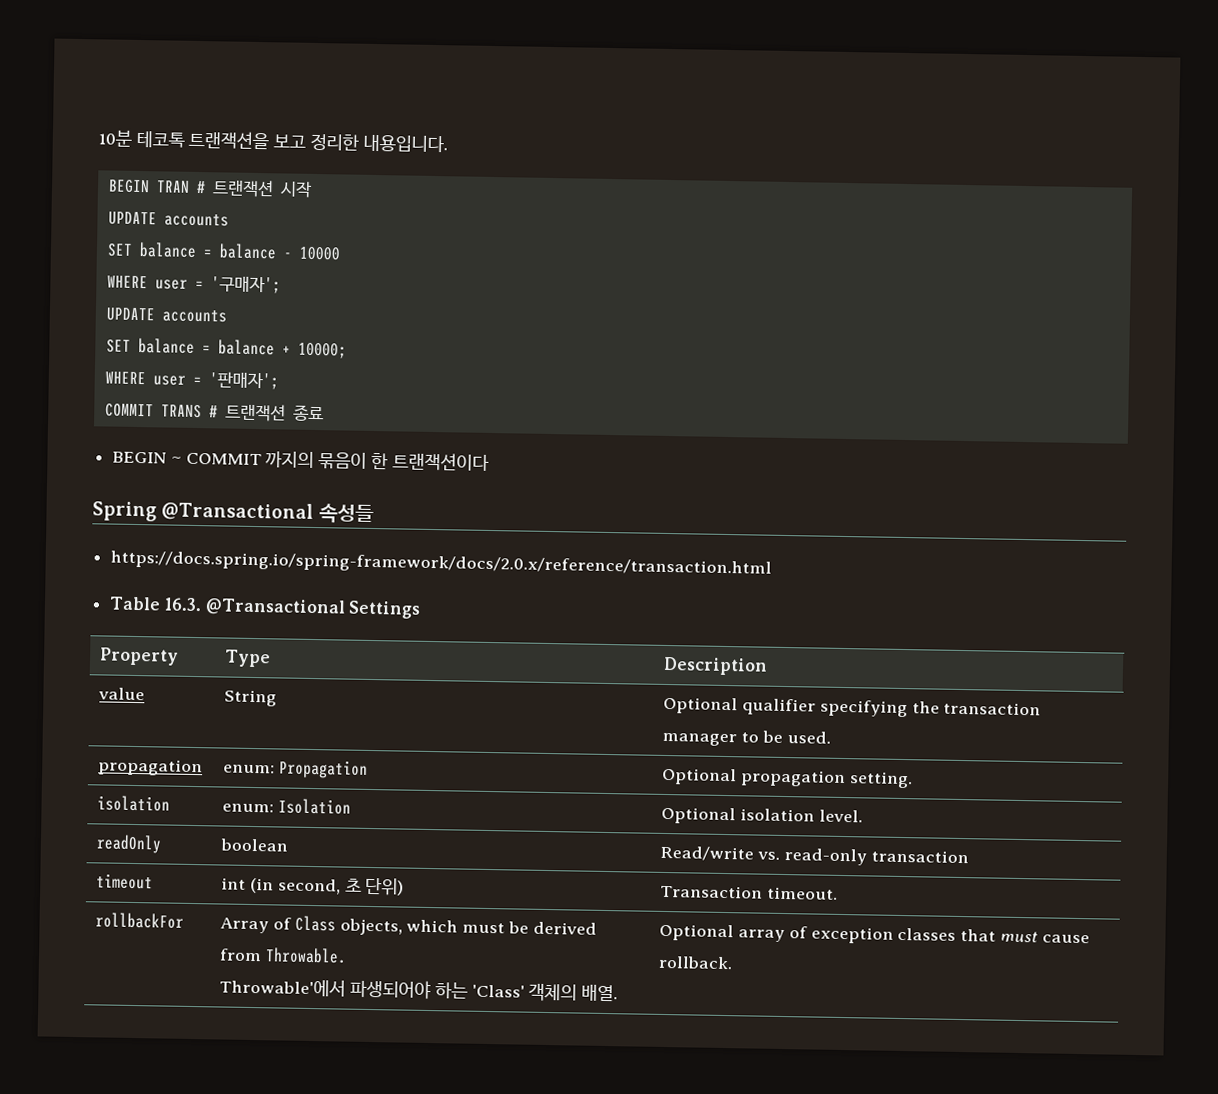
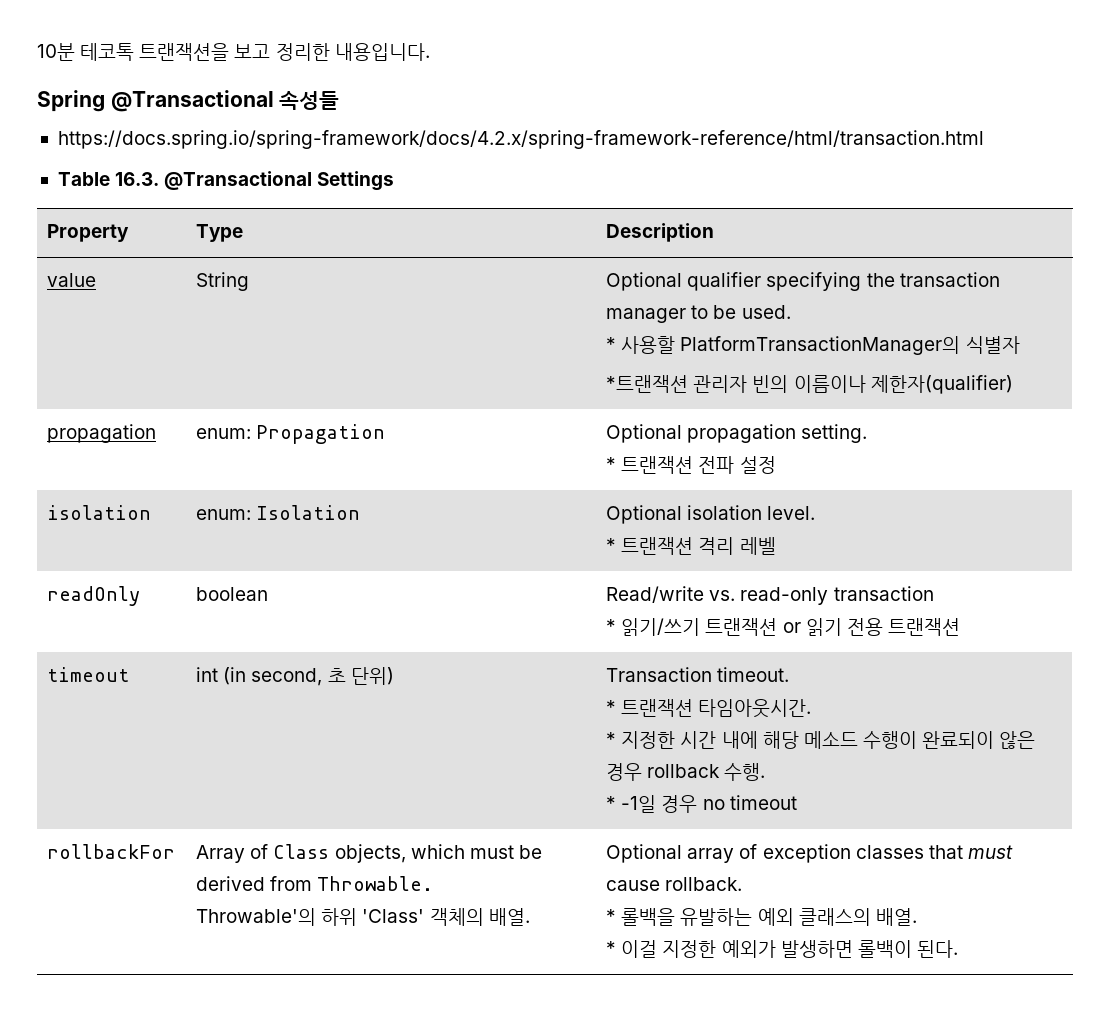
- BEGIN TRAN # 트랜잭션 시작
- UPDATE accounts
- SET balance = balance - 10000
- WHERE user = '구매자';
- UPDATE accounts
- SET balance = balance + 10000;
- WHERE user = '판매자';
- COMMIT TRANS # 트랜잭션 종료
- BEGIN ~ COMMIT 까지의 묶음이 한 트랜잭션이다
- https://docs.spring.io/spring-framework/docs/2.0.x/reference/transaction.html
+ https://docs.spring.io/spring-framework/docs/4.2.x/spring-framework-reference/html/transaction.html
  value | String | Optional qualifier specifying the transaction manager to be used.
+ * 사용할 PlatformTransactionManager의 식별자
+ *트랜잭션 관리자 빈의 이름이나 제한자(qualifier)
  propagation | enum: Propagation | Optional propagation setting.
+ * 트랜잭션 전파 설정
  isolation | enum: Isolation | Optional isolation level.
+ * 트랜잭션 격리 레벨
  readOnly | boolean | Read/write vs. read-only transaction
+ * 읽기/쓰기 트랜잭션 or 읽기 전용 트랜잭션
  timeout | int (in second, 초 단위) | Transaction timeout.
+ * 트랜잭션 타임아웃시간.
+ * 지정한 시간 내에 해당 메소드 수행이 완료되이 않은 경우 rollback 수행.
+ * -1일 경우 no timeout
  rollbackFor | Array of Class objects, which must be derived from Throwable.
- Throwable'에서 파생되어야 하는 'Class' 객체의 배열. | Optional array of exception classes that must cause rollback.
+ Throwable'의 하위 'Class' 객체의 배열. | Optional array of exception classes that must cause rollback.
+ * 롤백을 유발하는 예외 클래스의 배열.
+ * 이걸 지정한 예외가 발생하면 롤백이 된다.

